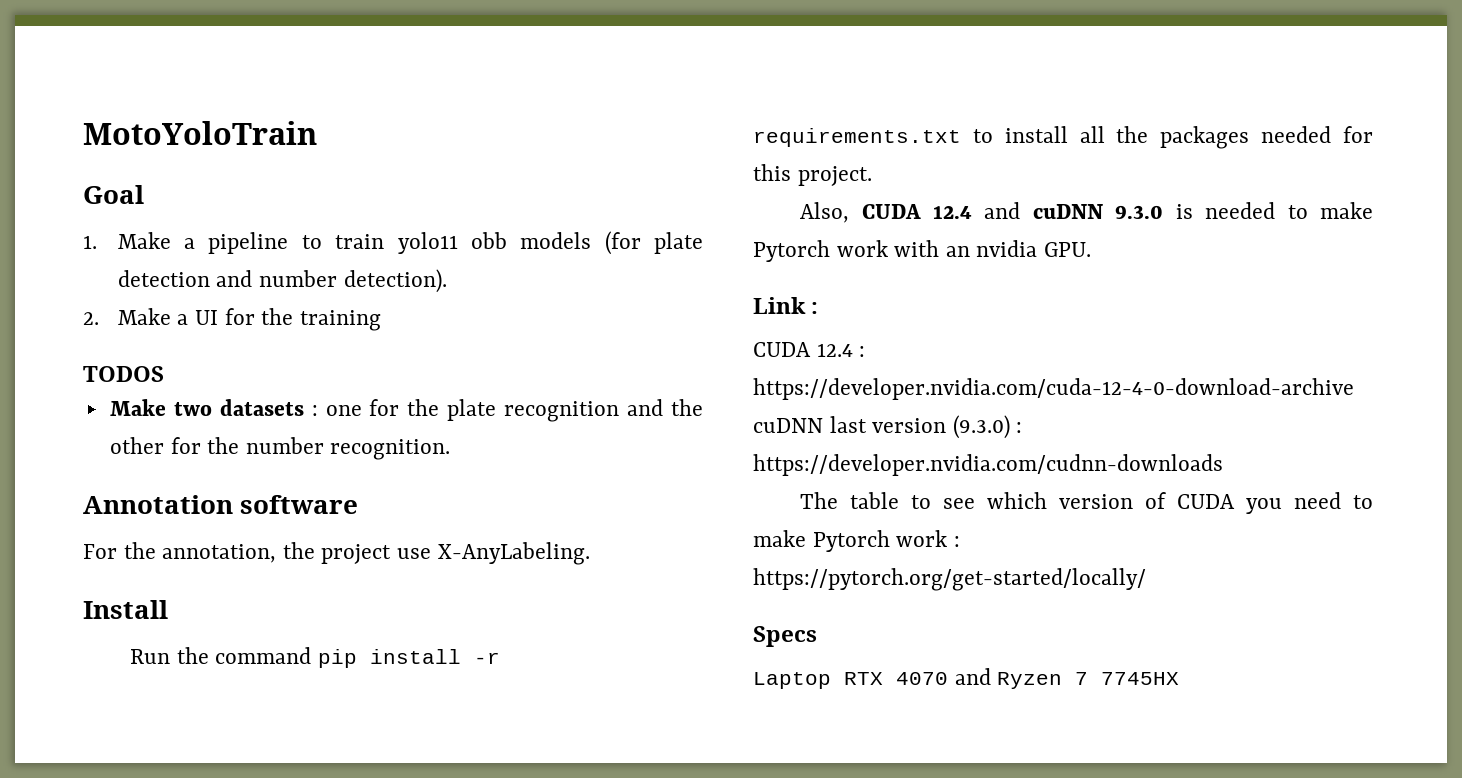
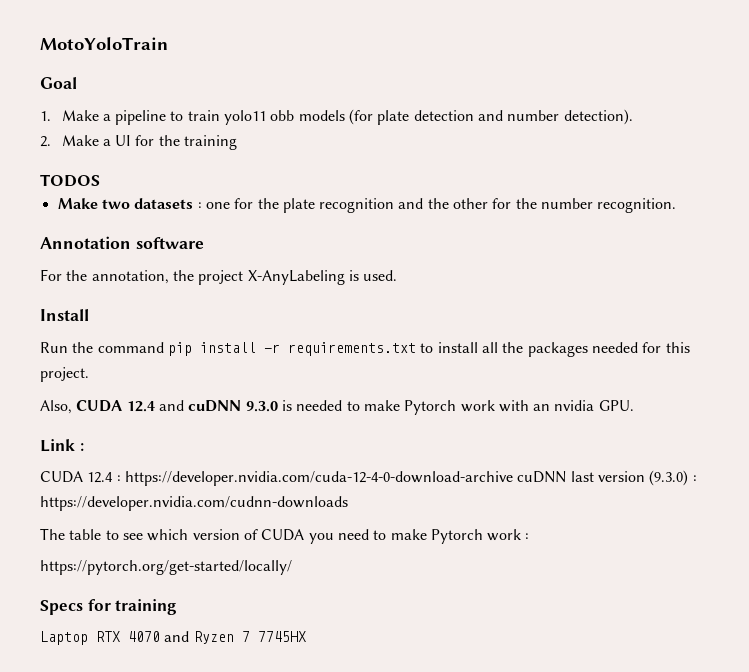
- For the annotation, the project use X-AnyLabeling.
+ For the annotation, the project X-AnyLabeling is used.
- Specs
+ Specs for training

